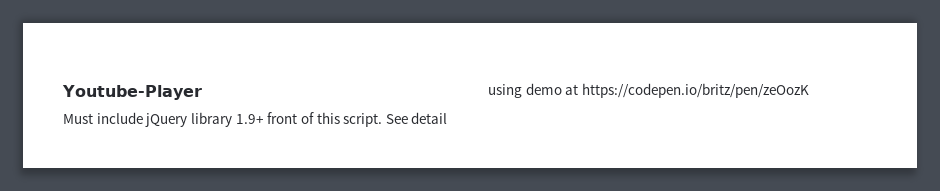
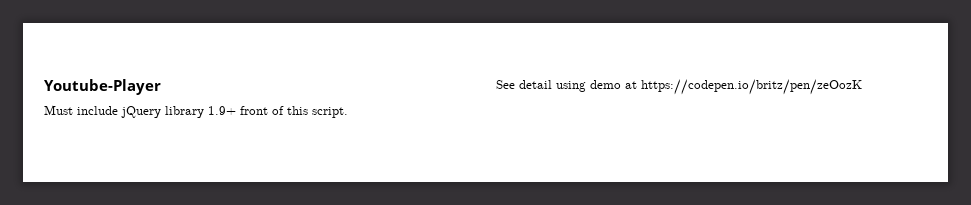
- Must include jQuery library 1.9+ front of this script. See detail using demo at https://codepen.io/britz/pen/zeOozK
+ Must include jQuery library 1.9+ front of this script.
+ See detail using demo at https://codepen.io/britz/pen/zeOozK

